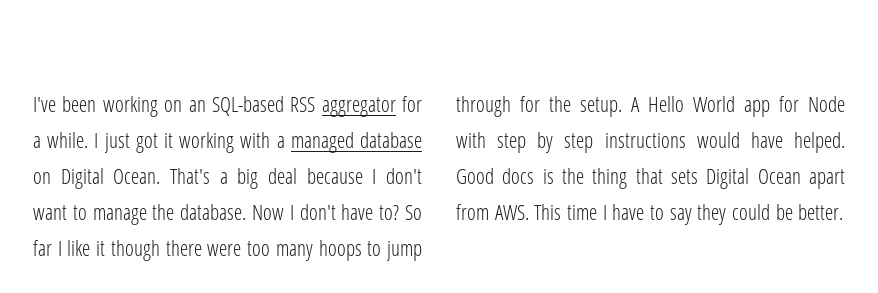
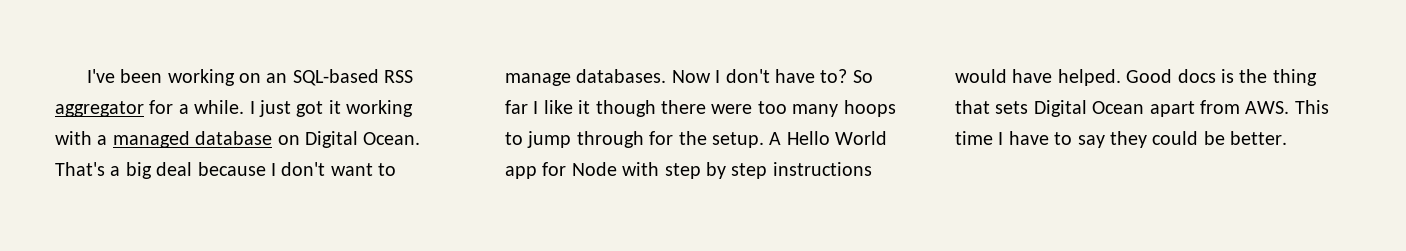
- That's a big deal because I don't want to manage the database.
+ That's a big deal because I don't want to manage databases.

